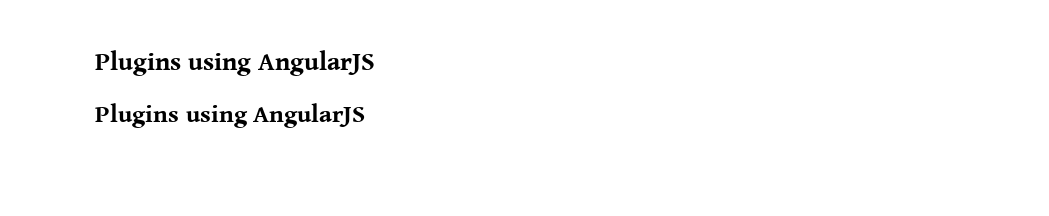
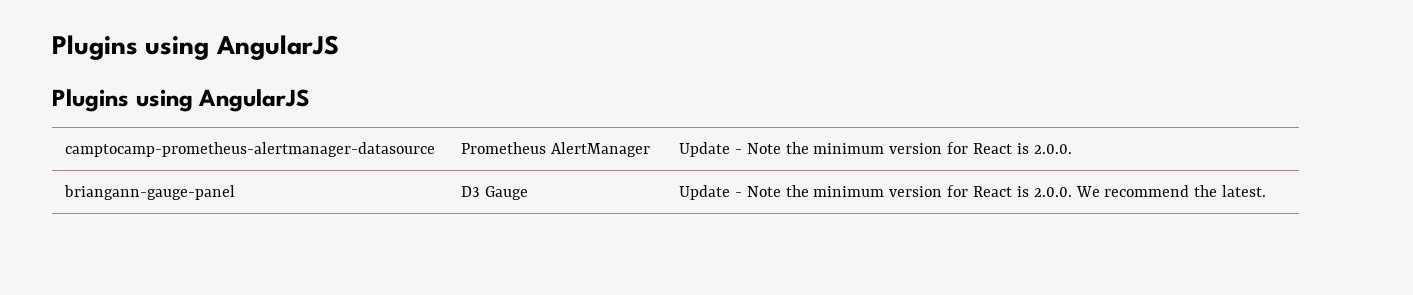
+ camptocamp-prometheus-alertmanager-datasource | Prometheus AlertManager | Update - Note the minimum version for React is 2.0.0.
+ briangann-gauge-panel | D3 Gauge | Update - Note the minimum version for React is 2.0.0. We recommend the latest.

